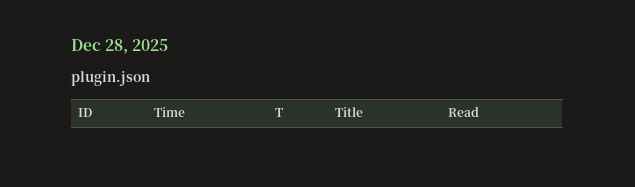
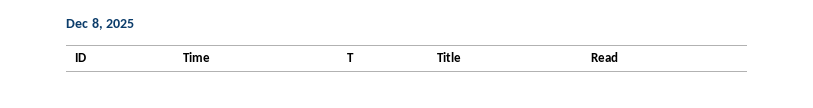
- Dec 28, 2025
+ Dec 8, 2025
- plugin.json

